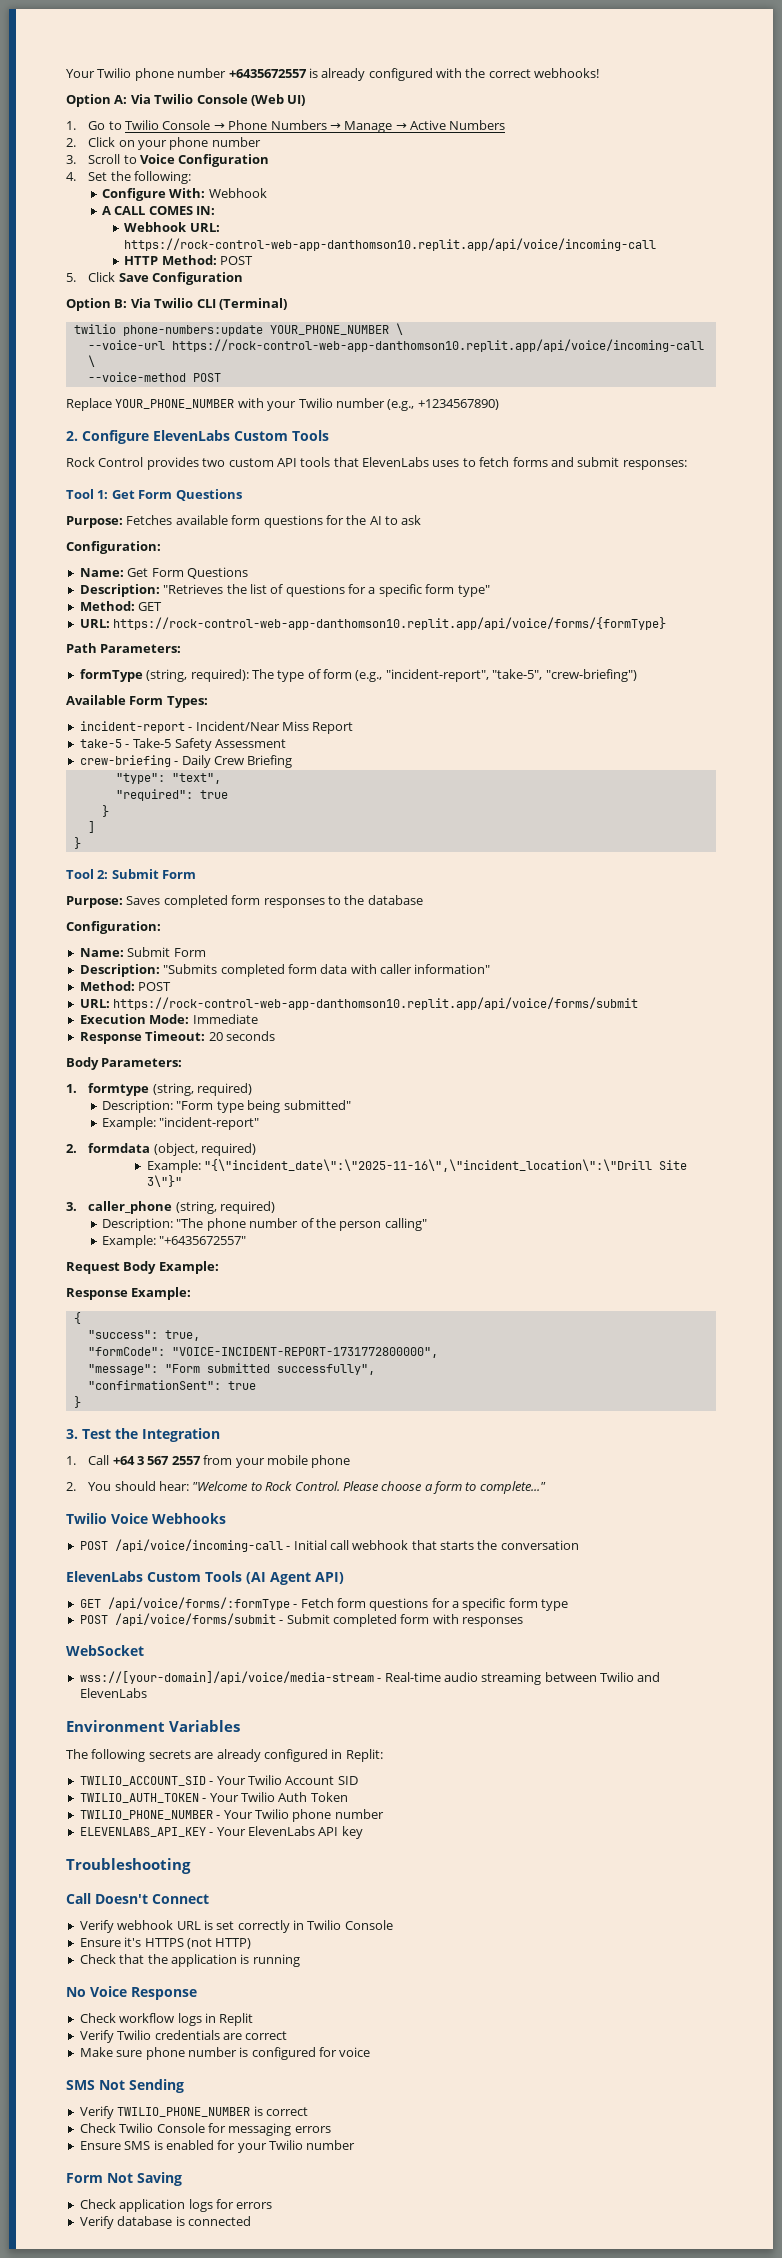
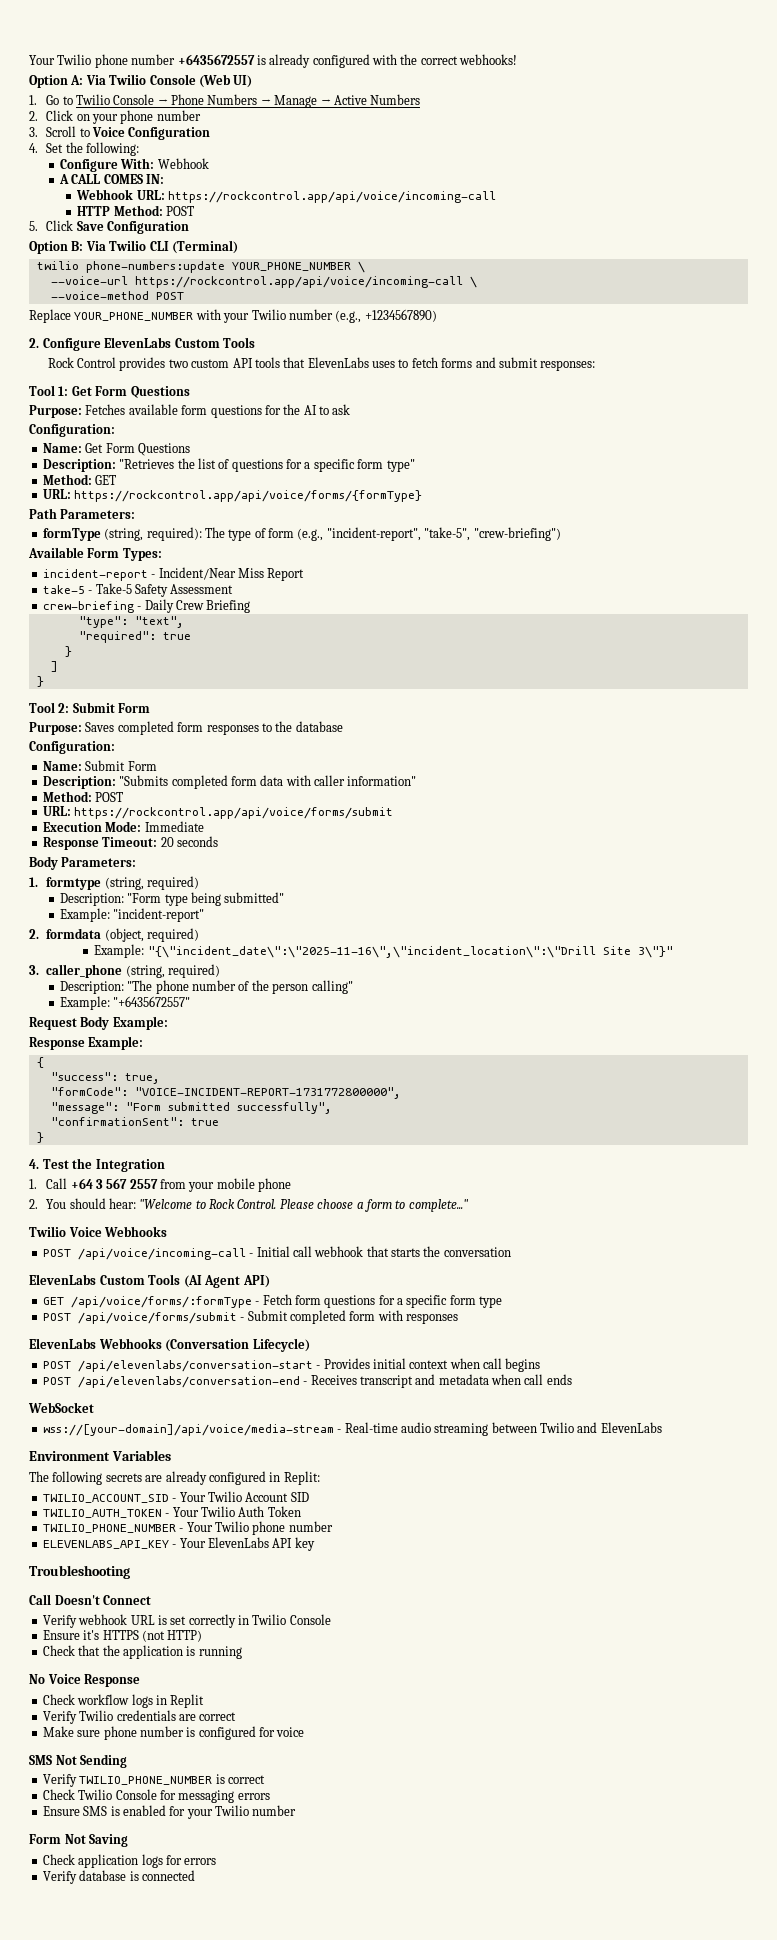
- Webhook URL: https://rock-control-web-app-danthomson10.replit.app/api/voice/incoming-call
+ Webhook URL: https://rockcontrol.app/api/voice/incoming-call
- --voice-url https://rock-control-web-app-danthomson10.replit.app/api/voice/incoming-call \
+ --voice-url https://rockcontrol.app/api/voice/incoming-call \
- URL: https://rock-control-web-app-danthomson10.replit.app/api/voice/forms/{formType}
+ URL: https://rockcontrol.app/api/voice/forms/{formType}
- URL: https://rock-control-web-app-danthomson10.replit.app/api/voice/forms/submit
+ URL: https://rockcontrol.app/api/voice/forms/submit
- 3. Test the Integration
+ 4. Test the Integration
+ ElevenLabs Webhooks (Conversation Lifecycle)
+ POST /api/elevenlabs/conversation-start - Provides initial context when call begins
+ POST /api/elevenlabs/conversation-end - Receives transcript and metadata when call ends

